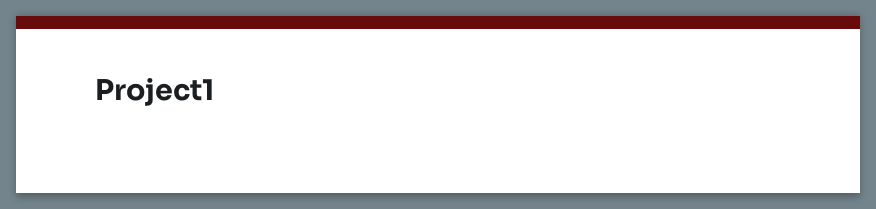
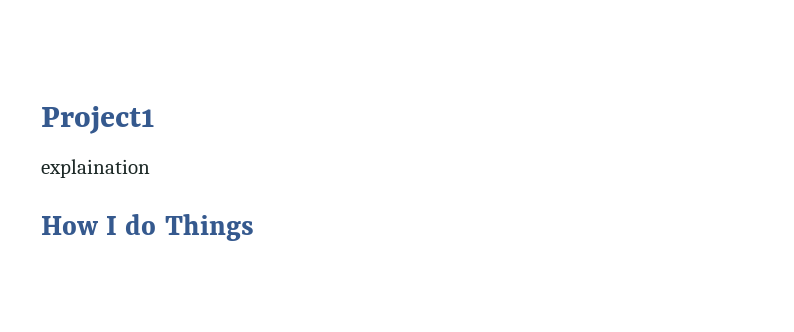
+ explaination
+ How I do Things

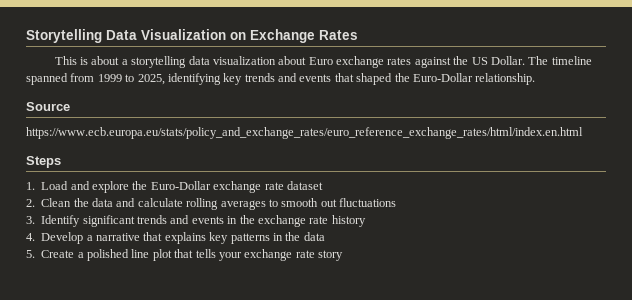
- Project1
- explaination
- How I do Things
+ Storytelling Data Visualization on Exchange Rates
+ This is about a storytelling data visualization about Euro exchange rates against the US Dollar. The timeline spanned from 1999 to 2025, identifying key trends and events that shaped the Euro-Dollar relationship.
+ Source
+ https://www.ecb.europa.eu/stats/policy_and_exchange_rates/euro_reference_exchange_rates/html/index.en.html
+ Steps
+ 1. Load and explore the Euro-Dollar exchange rate dataset
+ 2. Clean the data and calculate rolling averages to smooth out fluctuations
+ 3. Identify significant trends and events in the exchange rate history
+ 4. Develop a narrative that explains key patterns in the data
+ 5. Create a polished line plot that tells your exchange rate story

